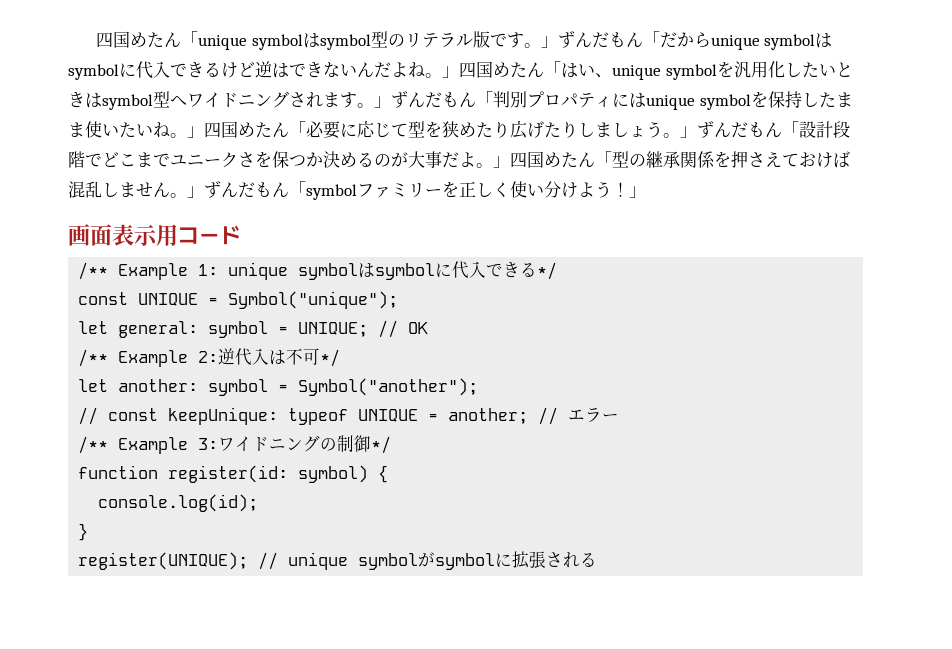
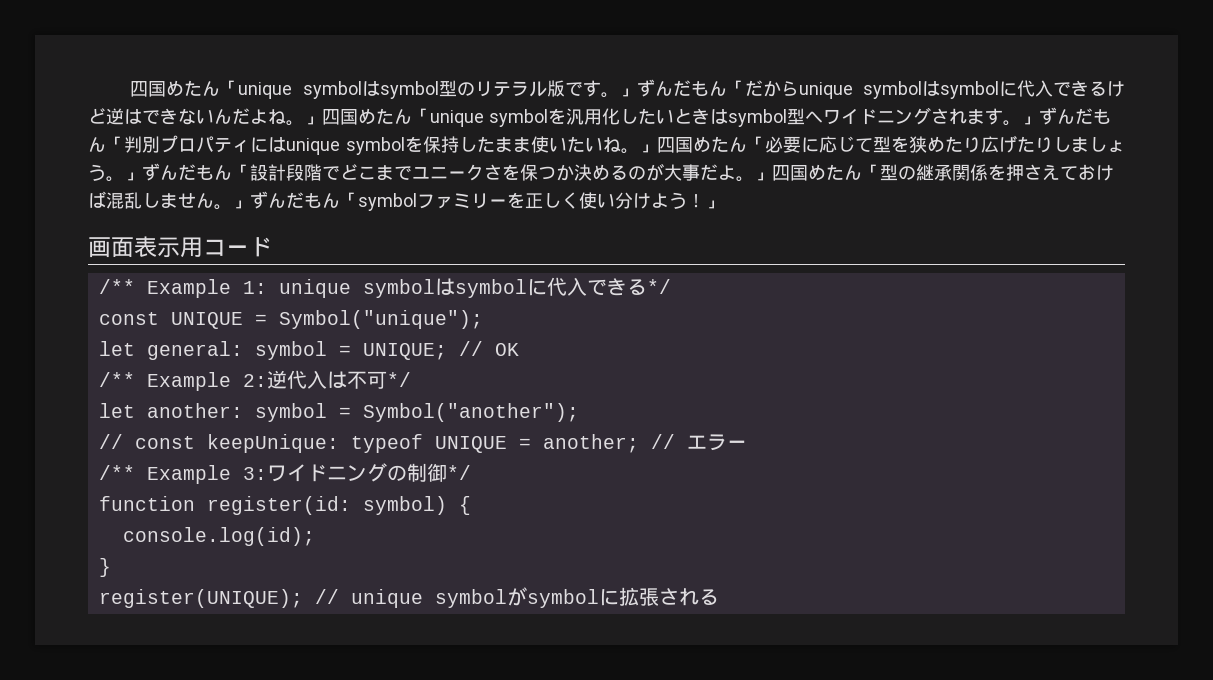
- 四国めたん「unique symbolはsymbol型のリテラル版です。」ずんだもん「だからunique symbolはsymbolに代入できるけど逆はできないんだよね。」四国めたん「はい、unique symbolを汎用化したいときはsymbol型へワイドニングされます。」ずんだもん「判別プロパティにはunique symbolを保持したまま使いたいね。」四国めたん「必要に応じて型を狭めたり広げたりしましょう。」ずんだもん「設計段階でどこまでユニークさを保つか決めるのが大事だよ。」四国めたん「型の継承関係を押さえておけば混乱しません。」ずんだもん「symbolファミリーを正しく使い分けよう！」
+ 四国めたん「unique symbolはsymbol型のリテラル版です。」ずんだもん「だからunique symbolはsymbolに代入できるけど逆はできないんだよね。」四国めたん「unique symbolを汎用化したいときはsymbol型へワイドニングされます。」ずんだもん「判別プロパティにはunique symbolを保持したまま使いたいね。」四国めたん「必要に応じて型を狭めたり広げたりしましょう。」ずんだもん「設計段階でどこまでユニークさを保つか決めるのが大事だよ。」四国めたん「型の継承関係を押さえておけば混乱しません。」ずんだもん「symbolファミリーを正しく使い分けよう！」

